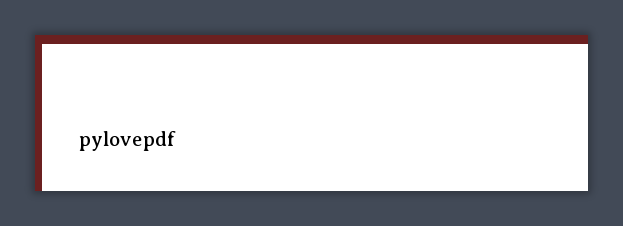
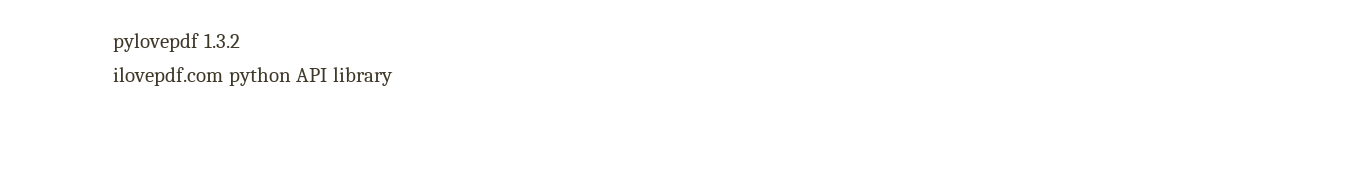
- pylovepdf
+ pylovepdf 1.3.2
+ ilovepdf.com python API library

